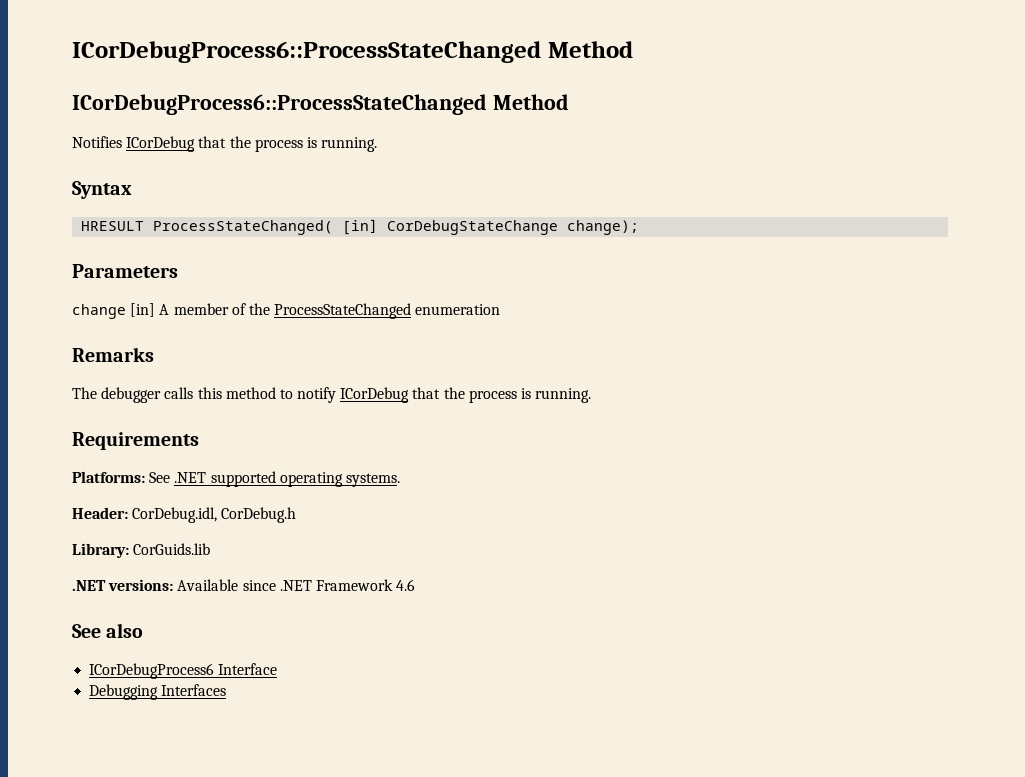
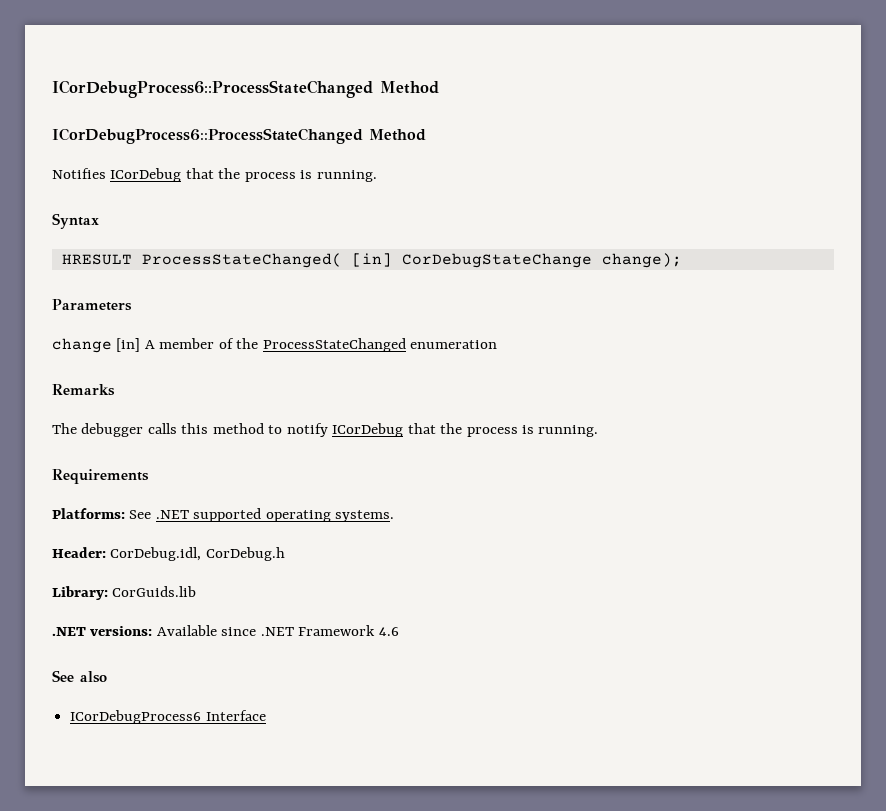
- Debugging Interfaces

